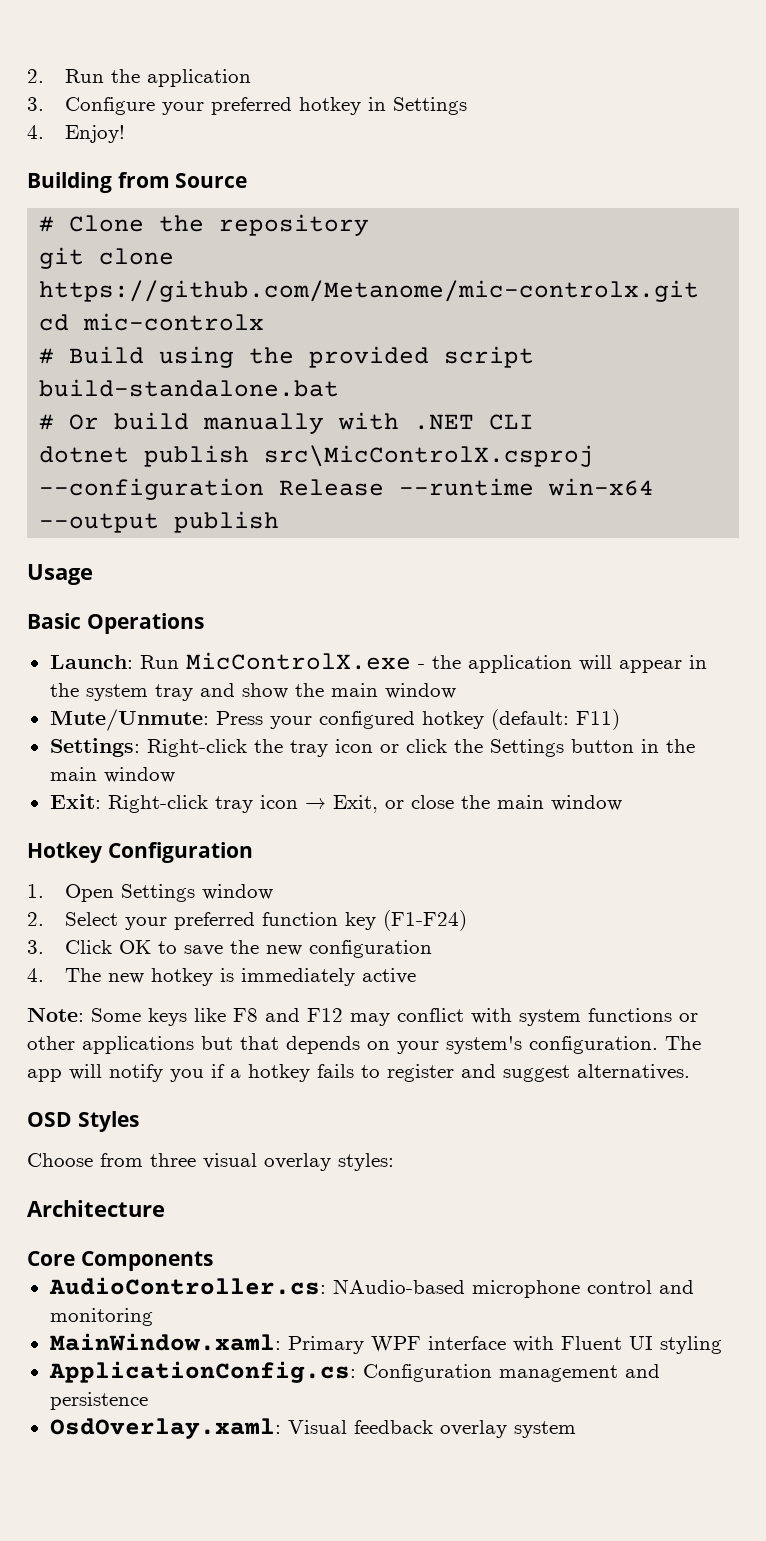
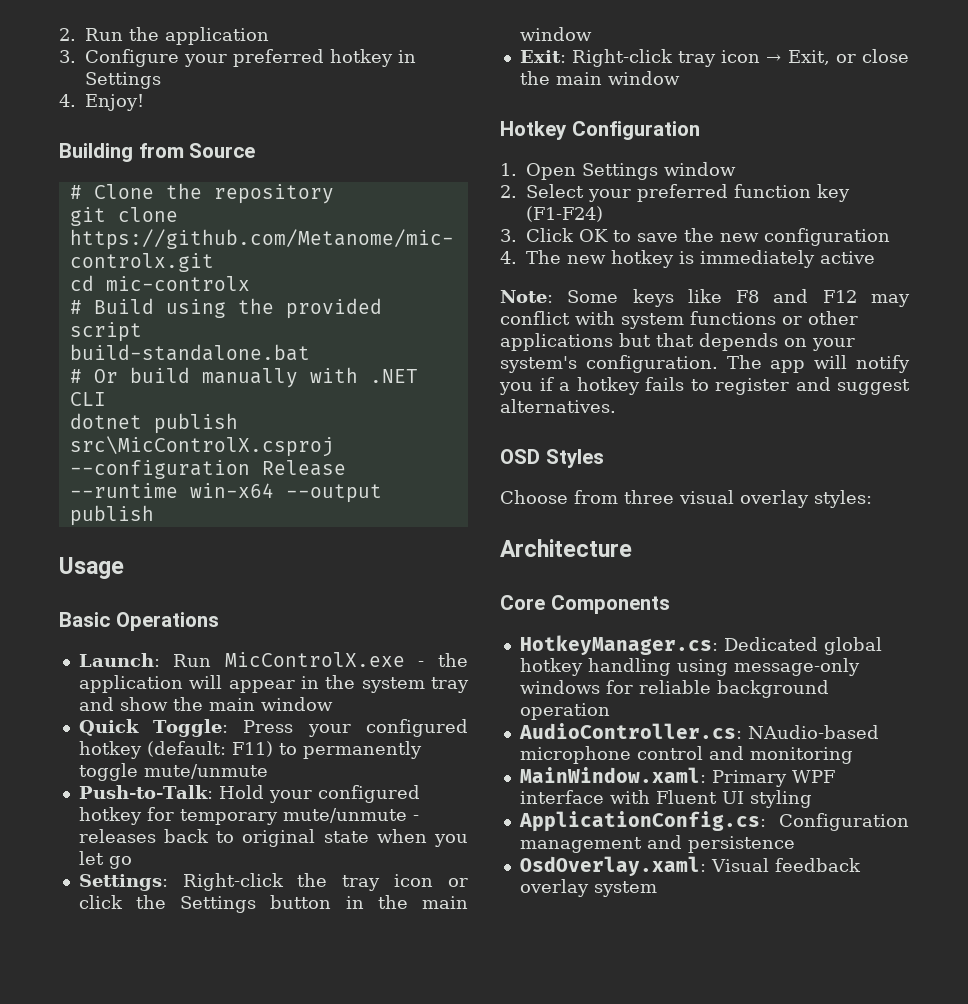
- Mute/Unmute: Press your configured hotkey (default: F11)
+ Quick Toggle: Press your configured hotkey (default: F11) to permanently toggle mute/unmute
+ Push-to-Talk: Hold your configured hotkey for temporary mute/unmute - releases back to original state when you let go
+ HotkeyManager.cs: Dedicated global hotkey handling using message-only windows for reliable background operation

